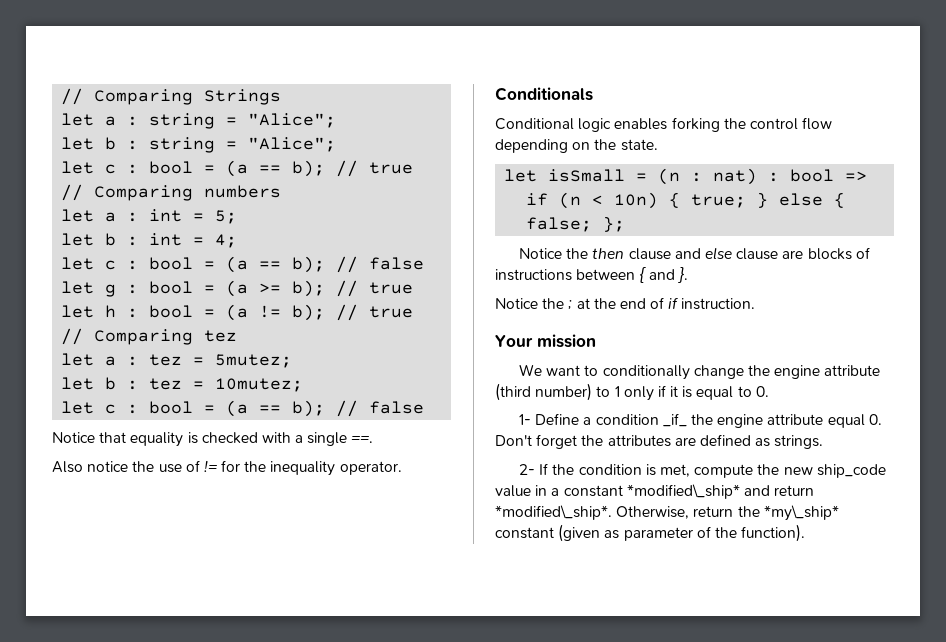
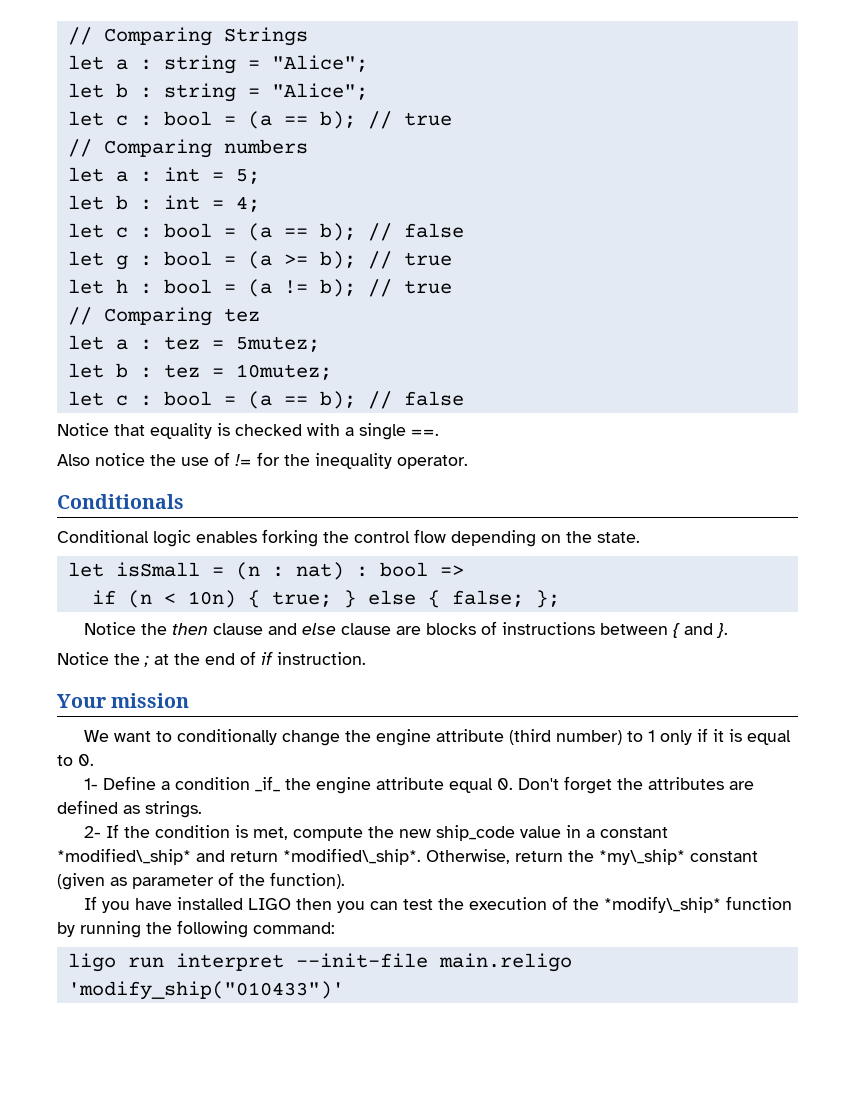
+ If you have installed LIGO then you can test the execution of the *modify\_ship* function by running the following command:
+ ligo run interpret --init-file main.religo 'modify_ship("010433")'

